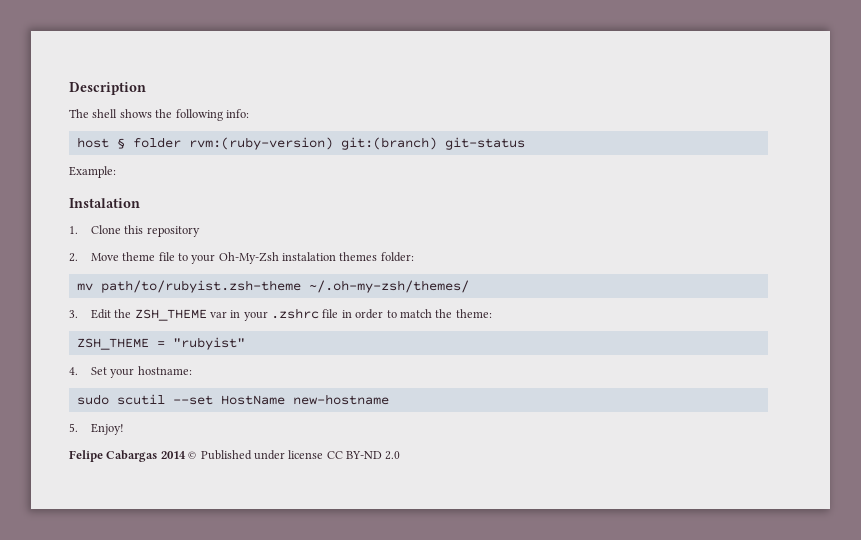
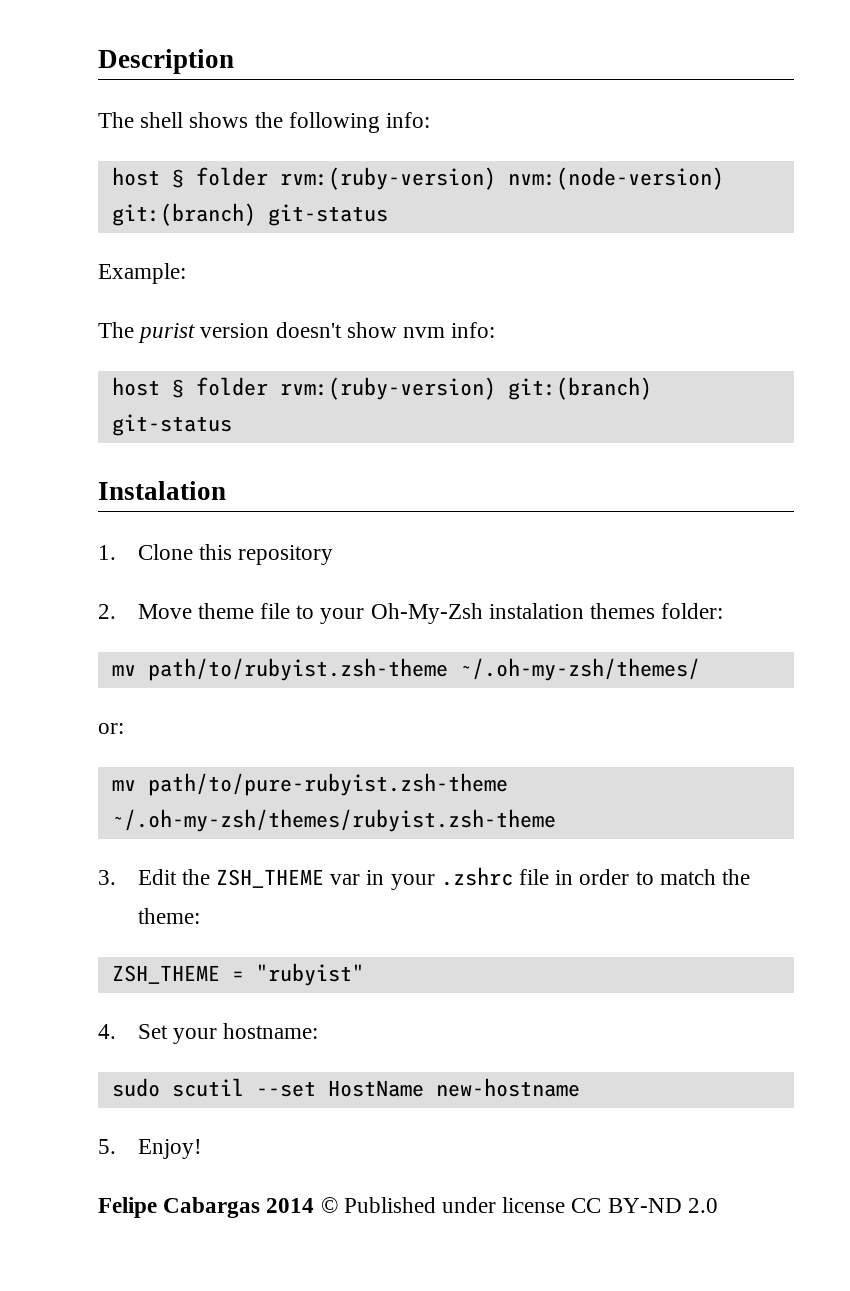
- host § folder rvm:(ruby-version) git:(branch) git-status
+ host § folder rvm:(ruby-version) nvm:(node-version) git:(branch) git-status
+ The purist version doesn't show nvm info:
+ host § folder rvm:(ruby-version) git:(branch) git-status
+ or:
+ mv path/to/pure-rubyist.zsh-theme ~/.oh-my-zsh/themes/rubyist.zsh-theme

